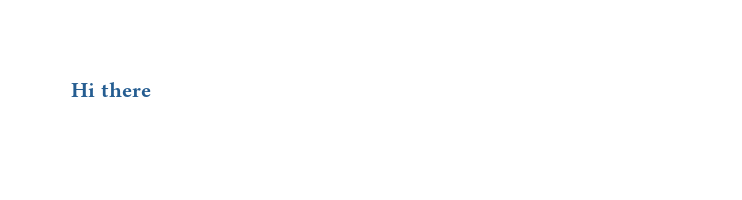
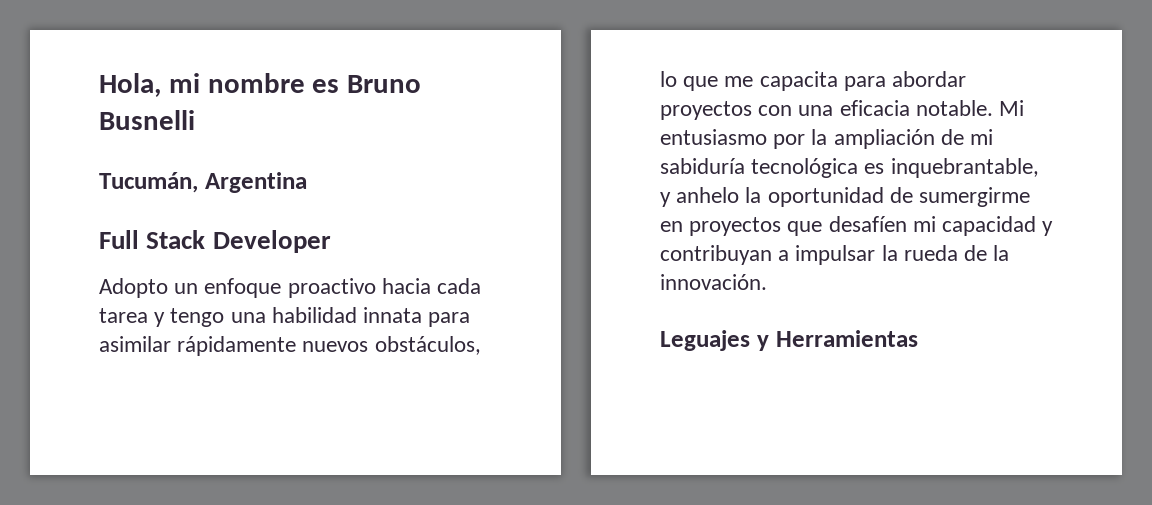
- Hi there
+ Hola, mi nombre es Bruno Busnelli
+ Tucumán, Argentina
+ Full Stack Developer
+ Adopto un enfoque proactivo hacia cada tarea y tengo una habilidad innata para asimilar rápidamente nuevos obstáculos, lo que me capacita para abordar proyectos con una eficacia notable. Mi entusiasmo por la ampliación de mi sabiduría tecnológica es inquebrantable, y anhelo la oportunidad de sumergirme en proyectos que desafíen mi capacidad y contribuyan a impulsar la rueda de la innovación.
+ Leguajes y Herramientas

